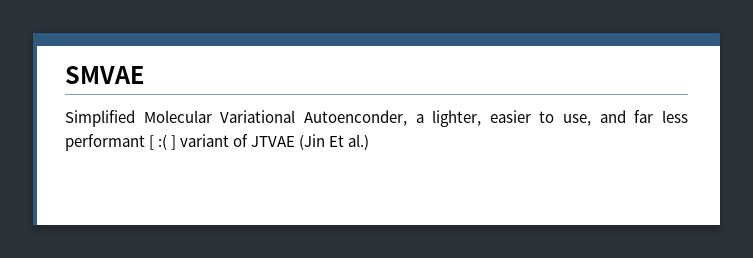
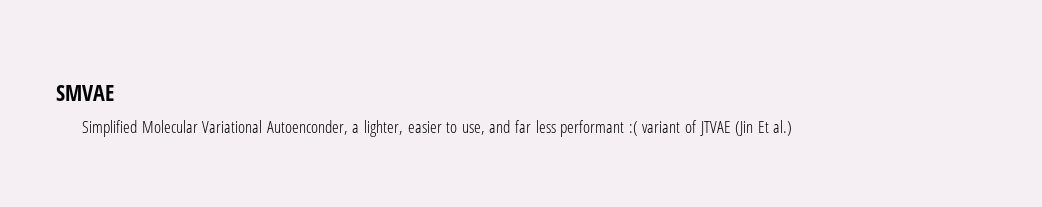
- Simplified Molecular Variational Autoenconder, a lighter, easier to use, and far less performant [ :( ] variant of JTVAE (Jin Et al.)
+ Simplified Molecular Variational Autoenconder, a lighter, easier to use, and far less performant :( variant of JTVAE (Jin Et al.)

